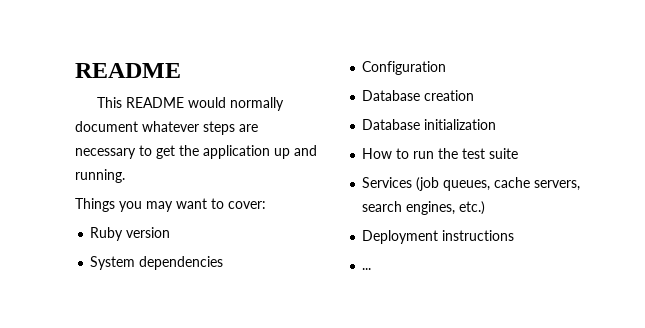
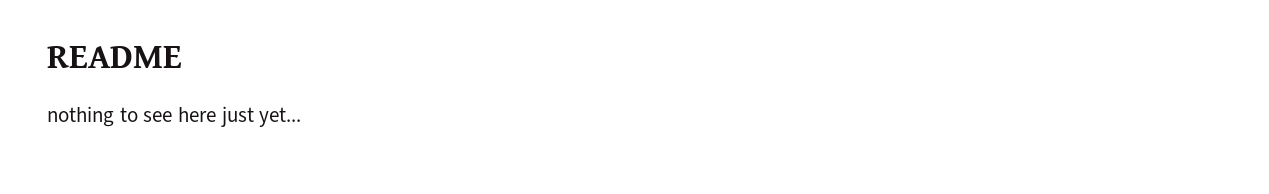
- This README would normally document whatever steps are necessary to get the application up and running.
- Things you may want to cover:
- Ruby version
- System dependencies
- Configuration
- Database creation
- Database initialization
- How to run the test suite
- Services (job queues, cache servers, search engines, etc.)
- Deployment instructions
- ...
+ nothing to see here just yet...

